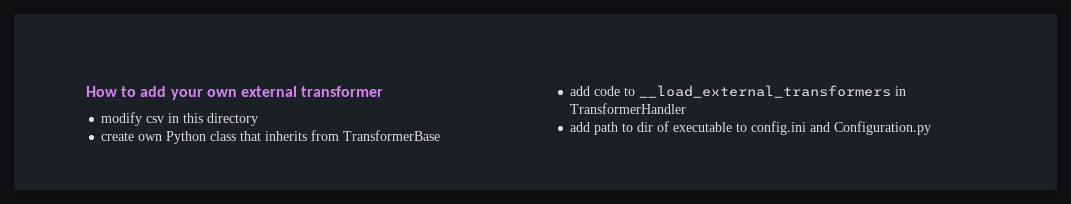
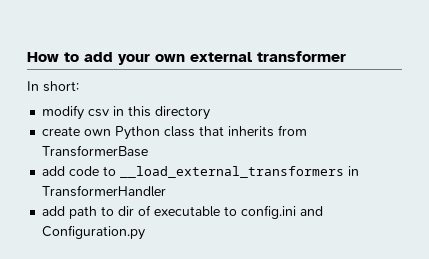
+ In short:

